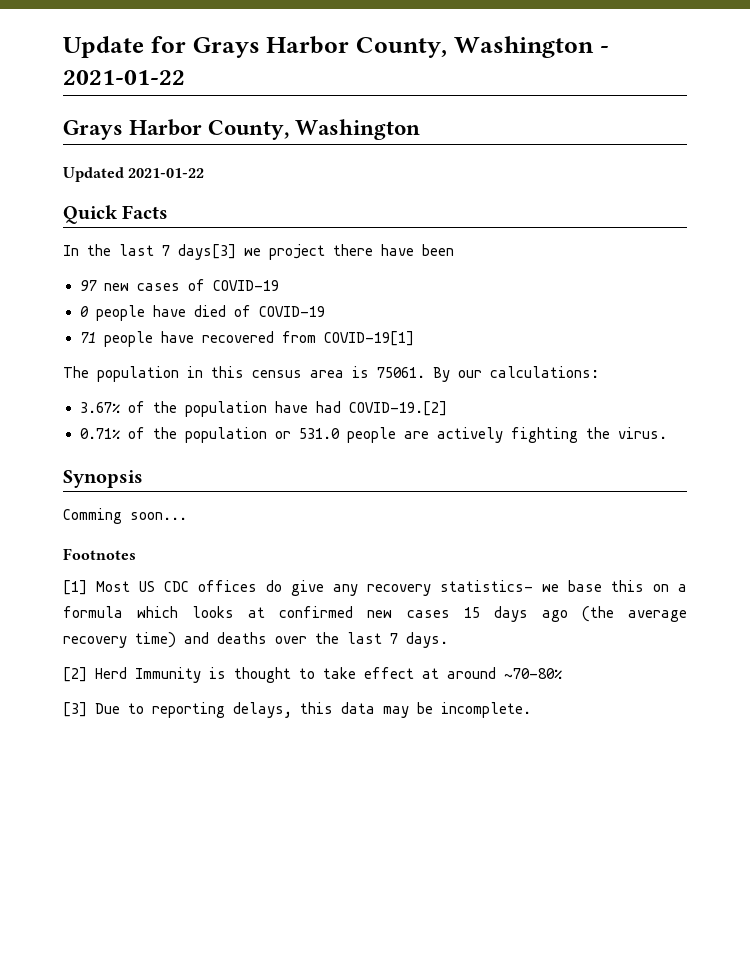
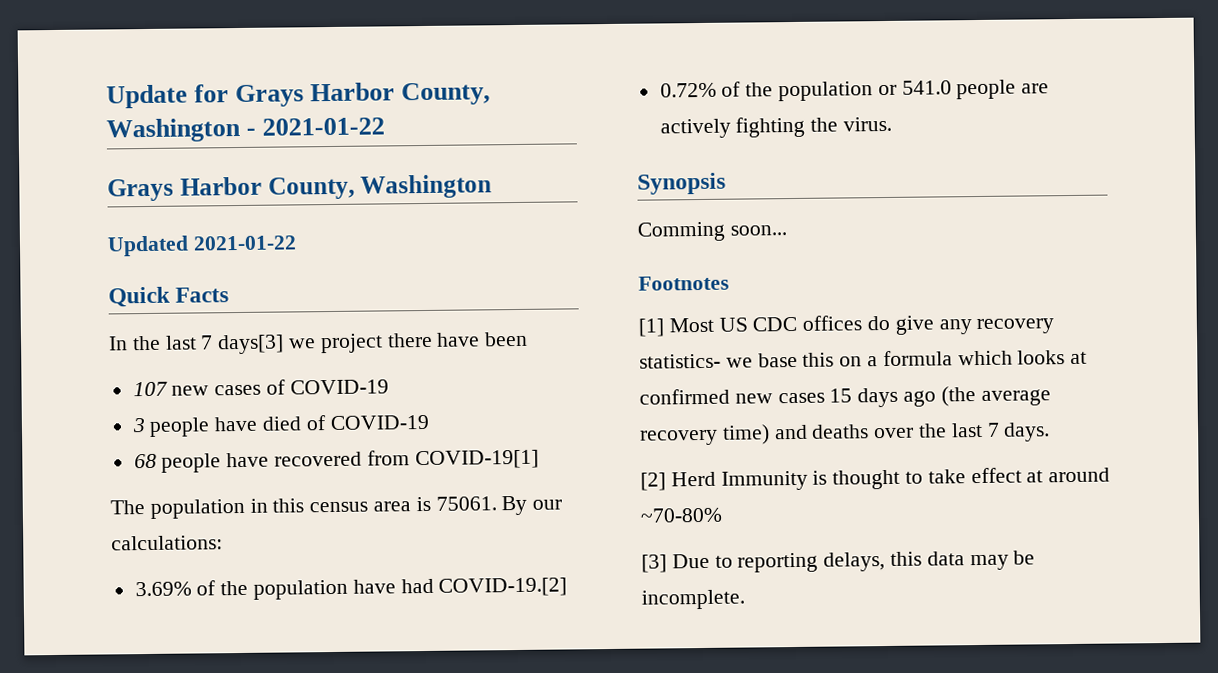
- 97 new cases of COVID-19
+ 107 new cases of COVID-19
- 0 people have died of COVID-19
+ 3 people have died of COVID-19
- 71 people have recovered from COVID-19[1]
+ 68 people have recovered from COVID-19[1]
- 3.67% of the population have had COVID-19.[2]
+ 3.69% of the population have had COVID-19.[2]
- 0.71% of the population or 531.0 people are actively fighting the virus.
+ 0.72% of the population or 541.0 people are actively fighting the virus.

